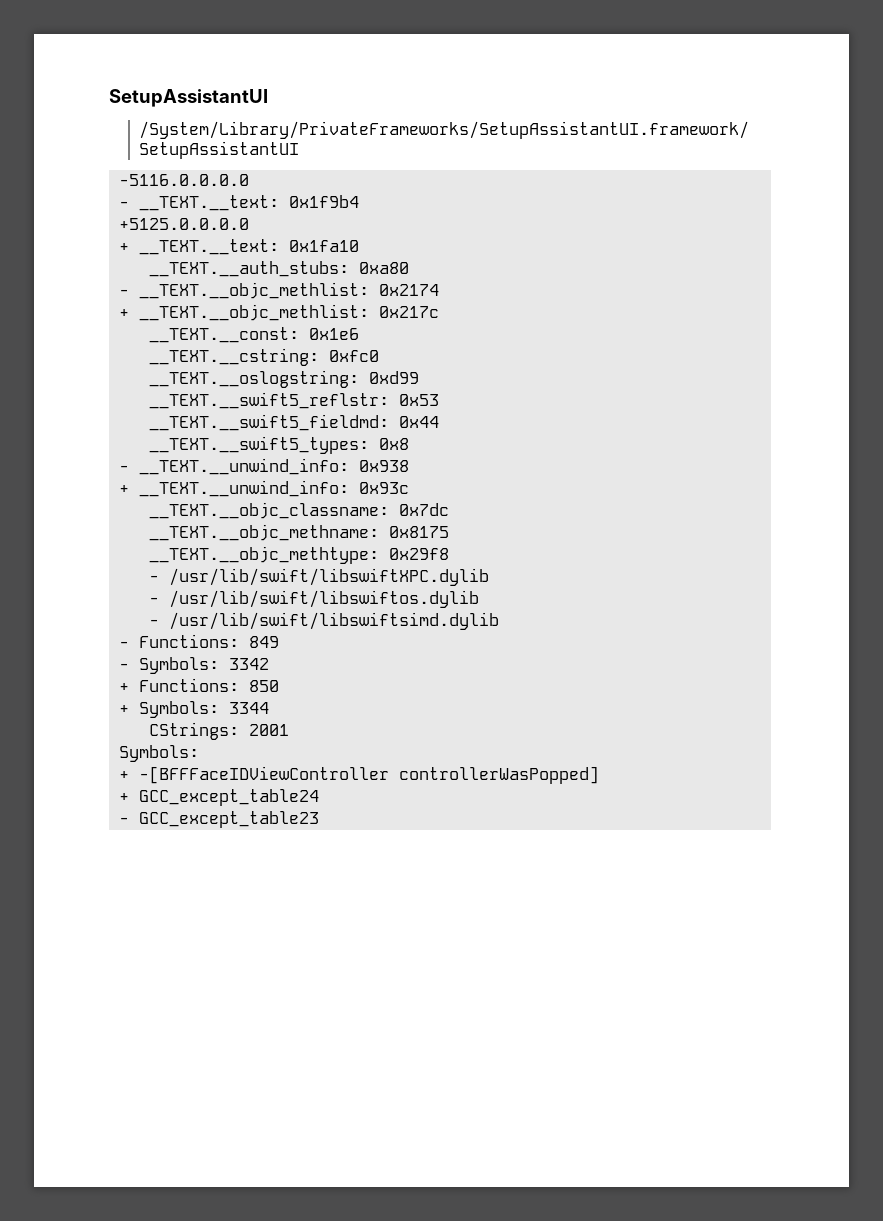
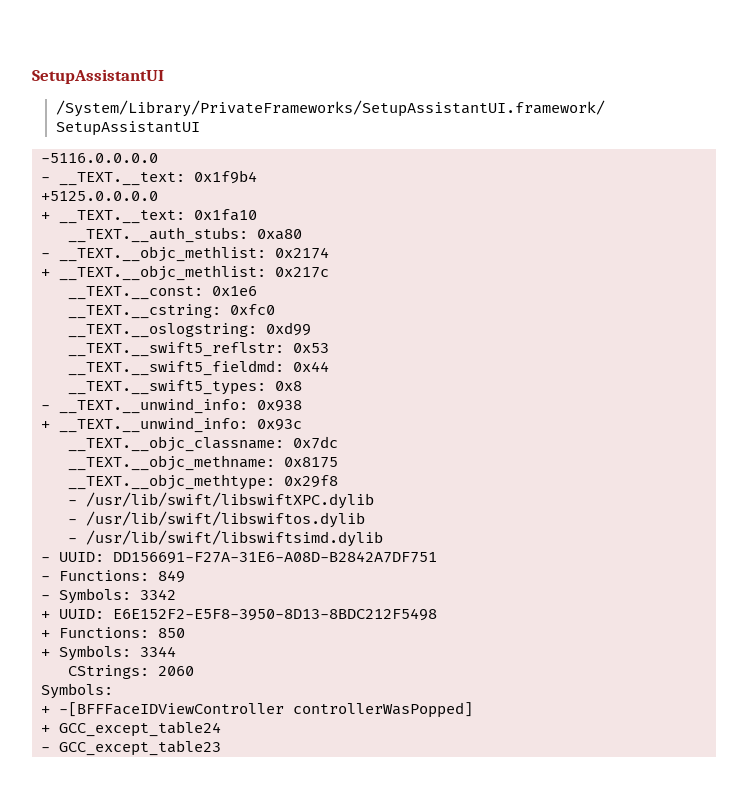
+ - UUID: DD156691-F27A-31E6-A08D-B2842A7DF751
+ + UUID: E6E152F2-E5F8-3950-8D13-8BDC212F5498
- CStrings: 2001
+ CStrings: 2060

